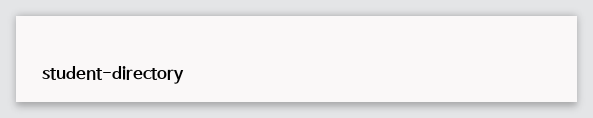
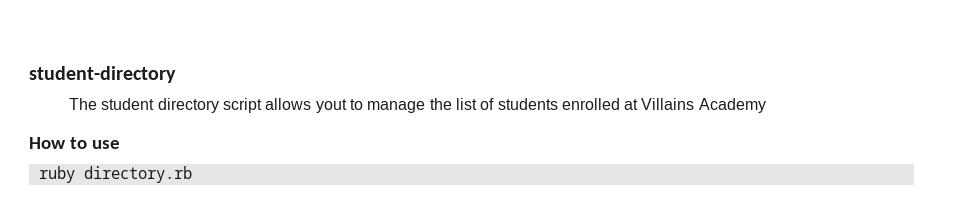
+ The student directory script allows yout to manage the list of students enrolled at Villains Academy
+ How to use
+ ruby directory.rb

